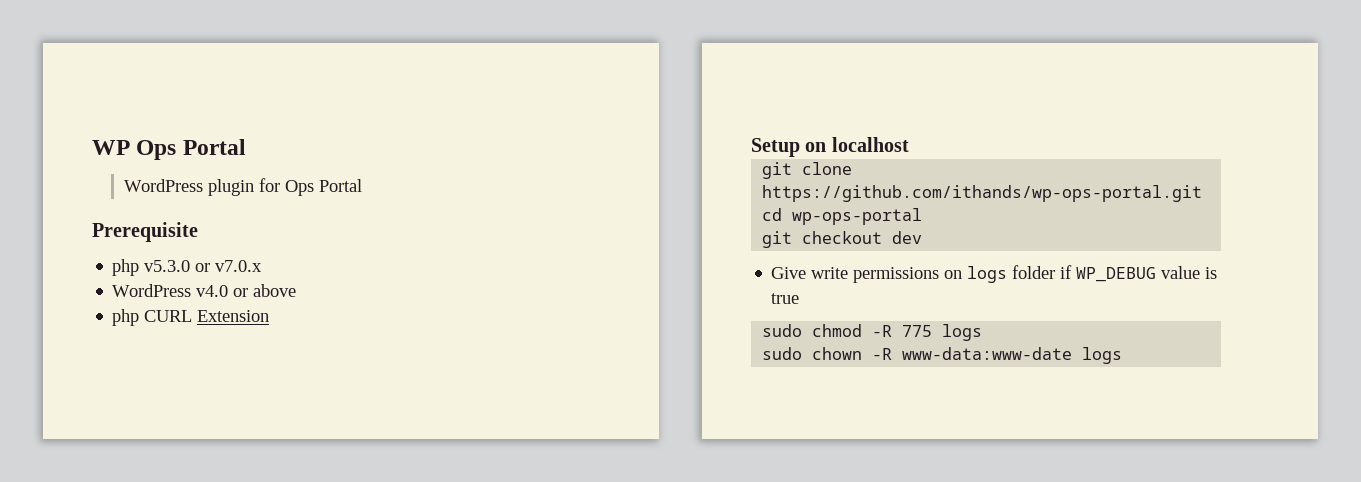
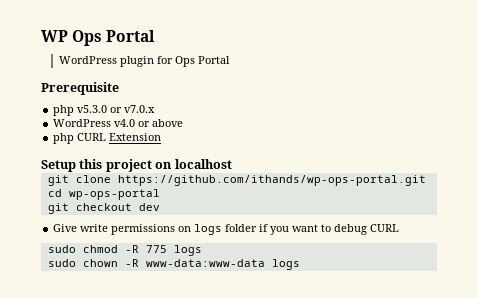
- Setup on localhost
+ Setup this project on localhost
- Give write permissions on logs folder if WP_DEBUG value is true
+ Give write permissions on logs folder if you want to debug CURL
- sudo chown -R www-data:www-date logs
+ sudo chown -R www-data:www-data logs

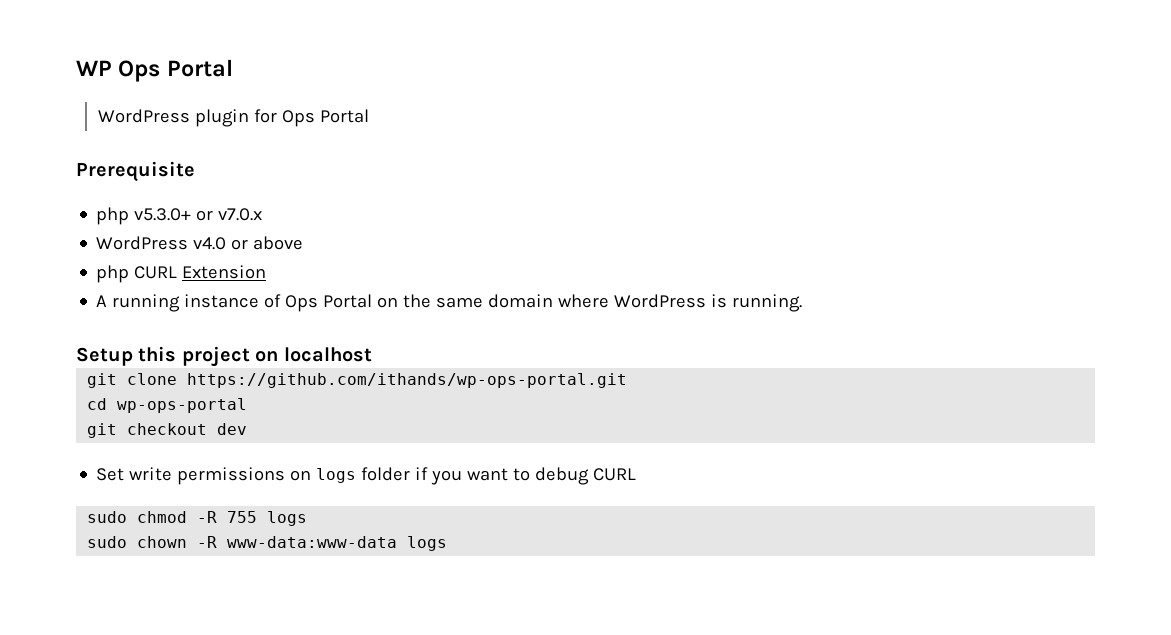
- php v5.3.0 or v7.0.x
+ php v5.3.0+ or v7.0.x
+ A running instance of Ops Portal on the same domain where WordPress is running.
- Give write permissions on logs folder if you want to debug CURL
+ Set write permissions on logs folder if you want to debug CURL
- sudo chmod -R 775 logs
+ sudo chmod -R 755 logs

